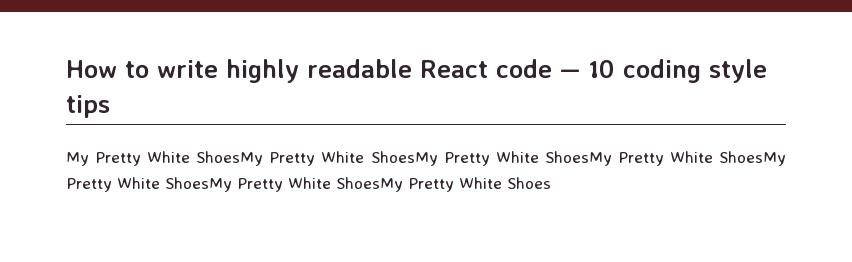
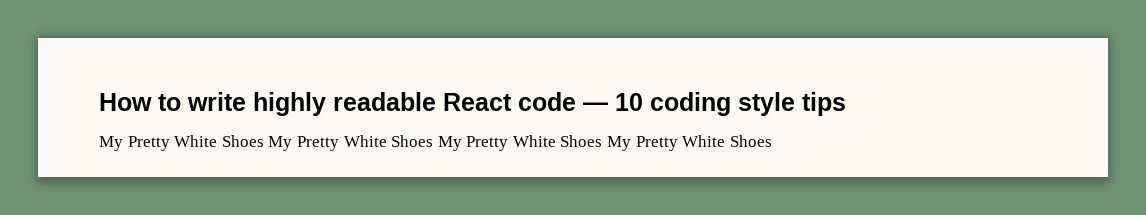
- My Pretty White ShoesMy Pretty White ShoesMy Pretty White ShoesMy Pretty White ShoesMy Pretty White ShoesMy Pretty White ShoesMy Pretty White Shoes
+ My Pretty White Shoes My Pretty White Shoes My Pretty White Shoes My Pretty White Shoes

